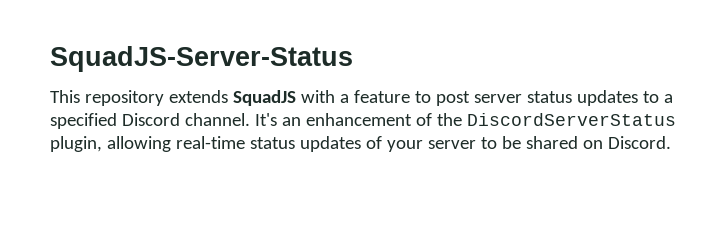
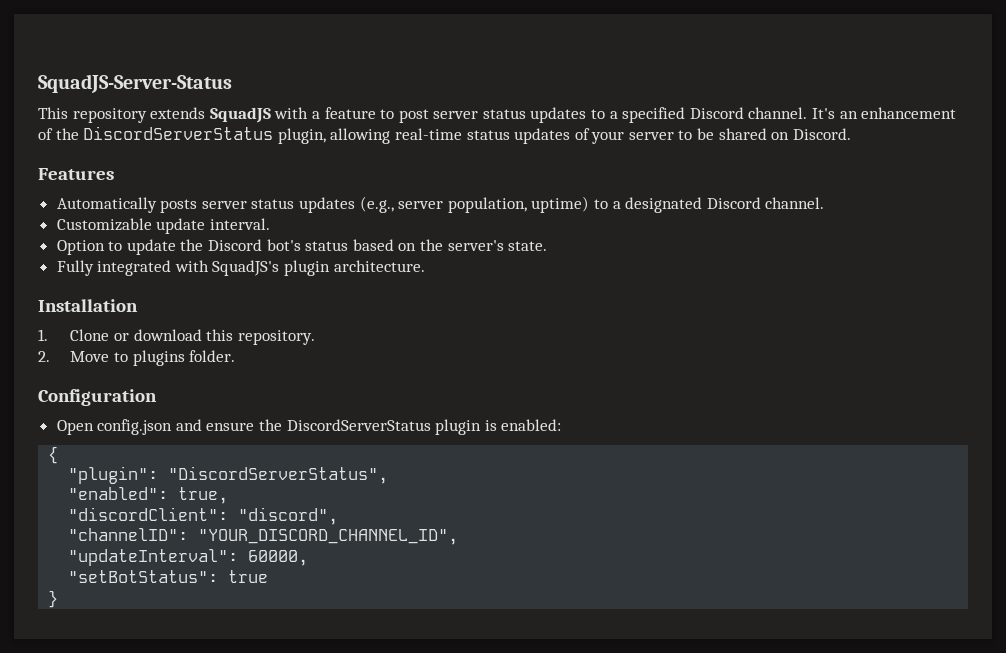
+ Features
+ Automatically posts server status updates (e.g., server population, uptime) to a designated Discord channel.
+ Customizable update interval.
+ Option to update the Discord bot's status based on the server's state.
+ Fully integrated with SquadJS's plugin architecture.
+ Installation
+ 1. Clone or download this repository.
+ 2. Move to plugins folder.
+ Configuration
+ Open config.json and ensure the DiscordServerStatus plugin is enabled:
+ {
+ "plugin": "DiscordServerStatus",
+ "enabled": true,
+ "discordClient": "discord",
+ "channelID": "YOUR_DISCORD_CHANNEL_ID",
+ "updateInterval": 60000,
+ "setBotStatus": true
+ }

